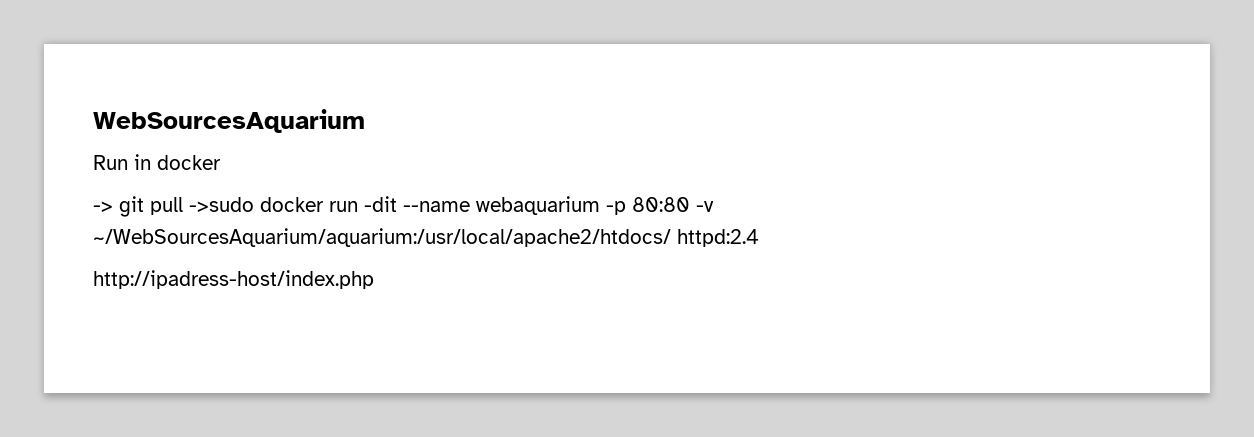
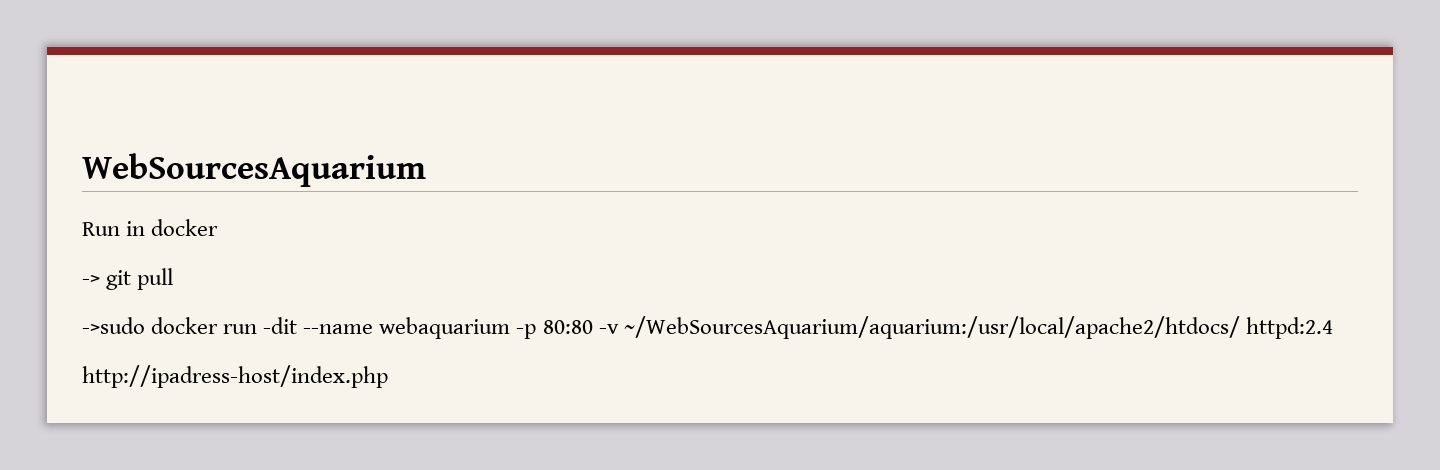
- -> git pull ->sudo docker run -dit --name webaquarium -p 80:80 -v ~/WebSourcesAquarium/aquarium:/usr/local/apache2/htdocs/ httpd:2.4
+ -> git pull
+ ->sudo docker run -dit --name webaquarium -p 80:80 -v ~/WebSourcesAquarium/aquarium:/usr/local/apache2/htdocs/ httpd:2.4

